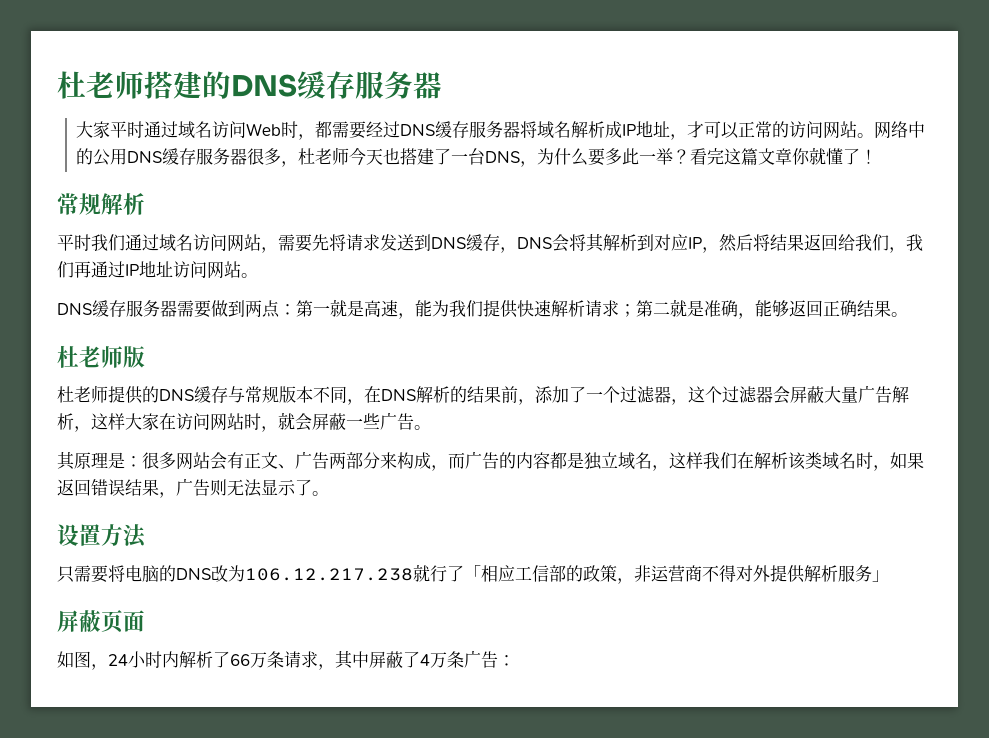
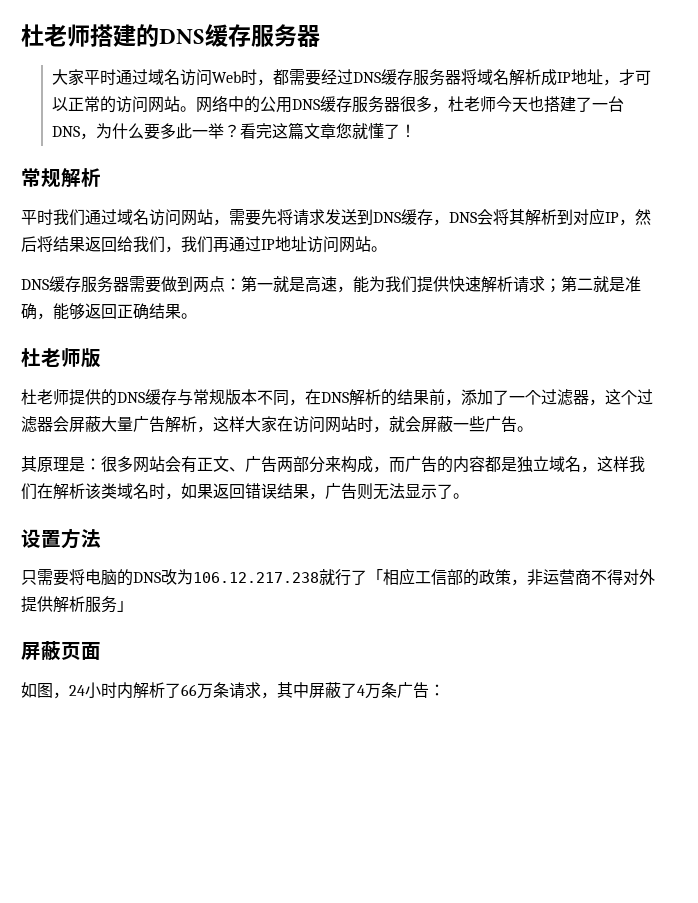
- 看完这篇文章你就懂了！
+ 看完这篇文章您就懂了！

